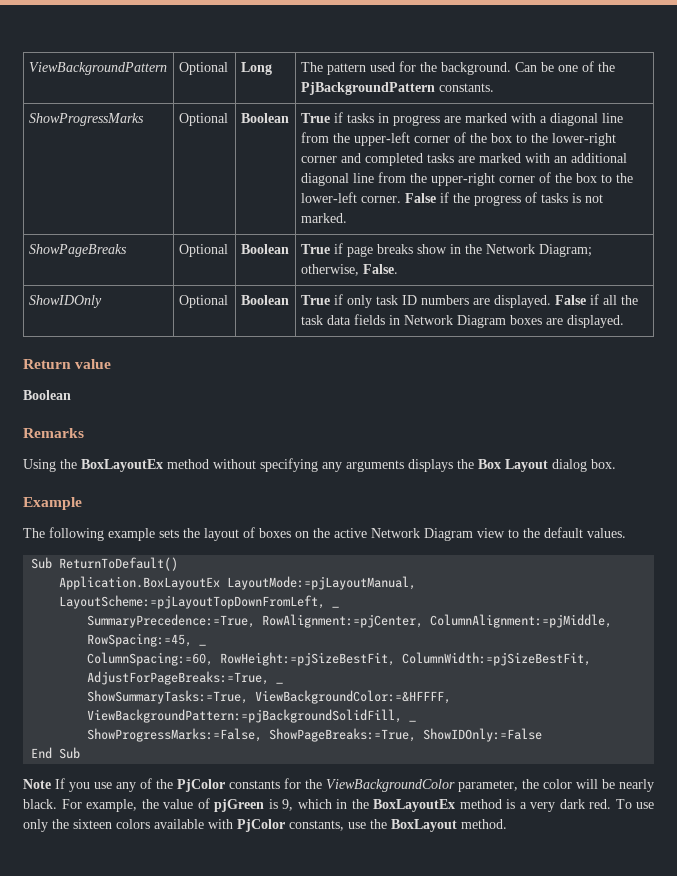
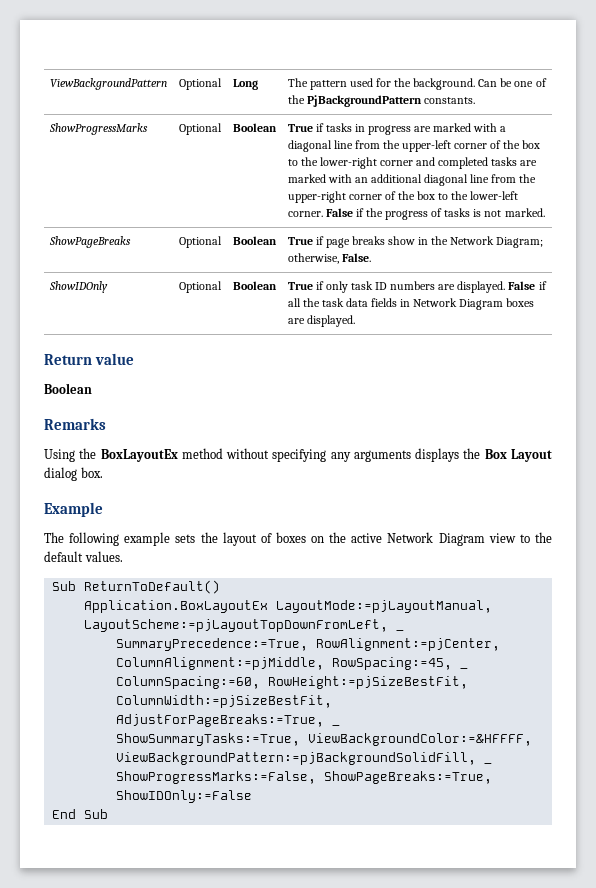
- Note If you use any of the PjColor constants for the ViewBackgroundColor parameter, the color will be nearly black. For example, the value of pjGreen is 9, which in the BoxLayoutEx method is a very dark red. To use only the sixteen colors available with PjColor constants, use the BoxLayout method.

